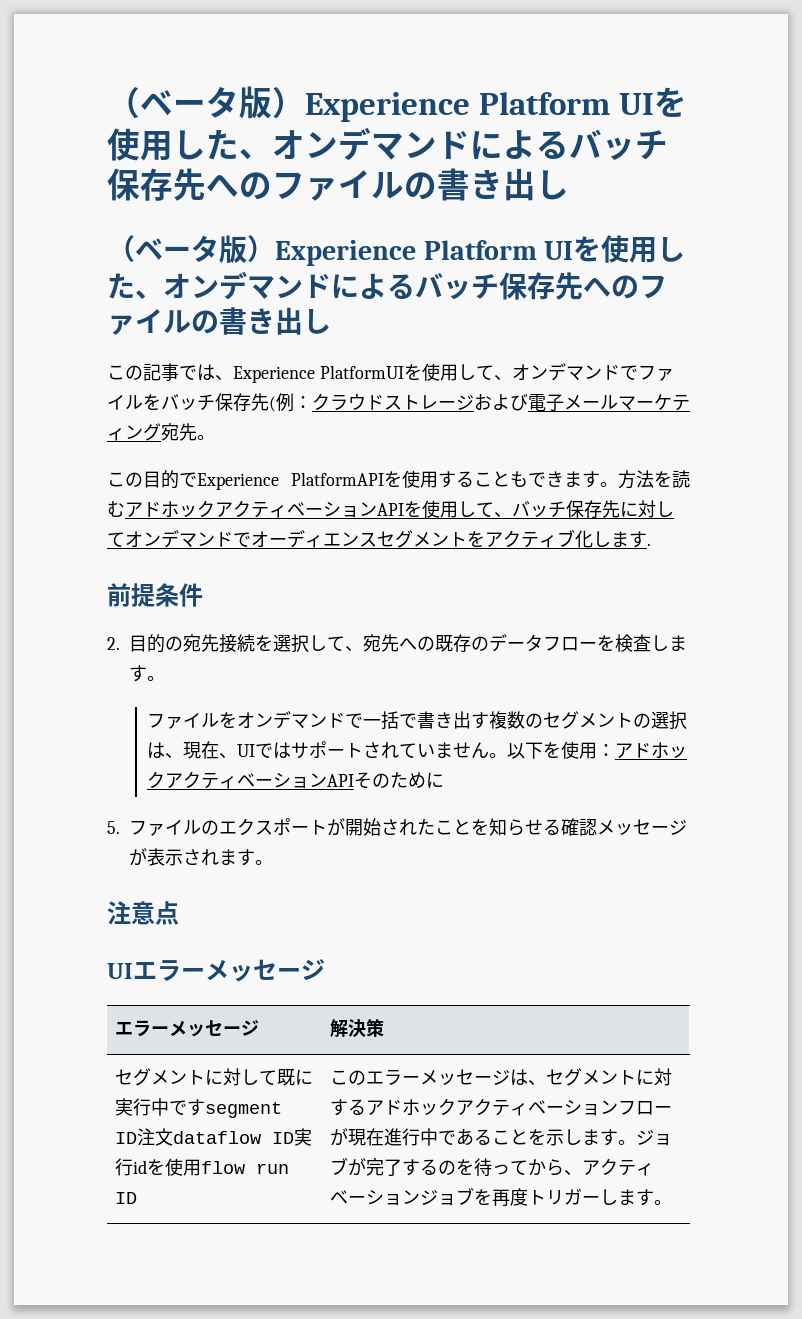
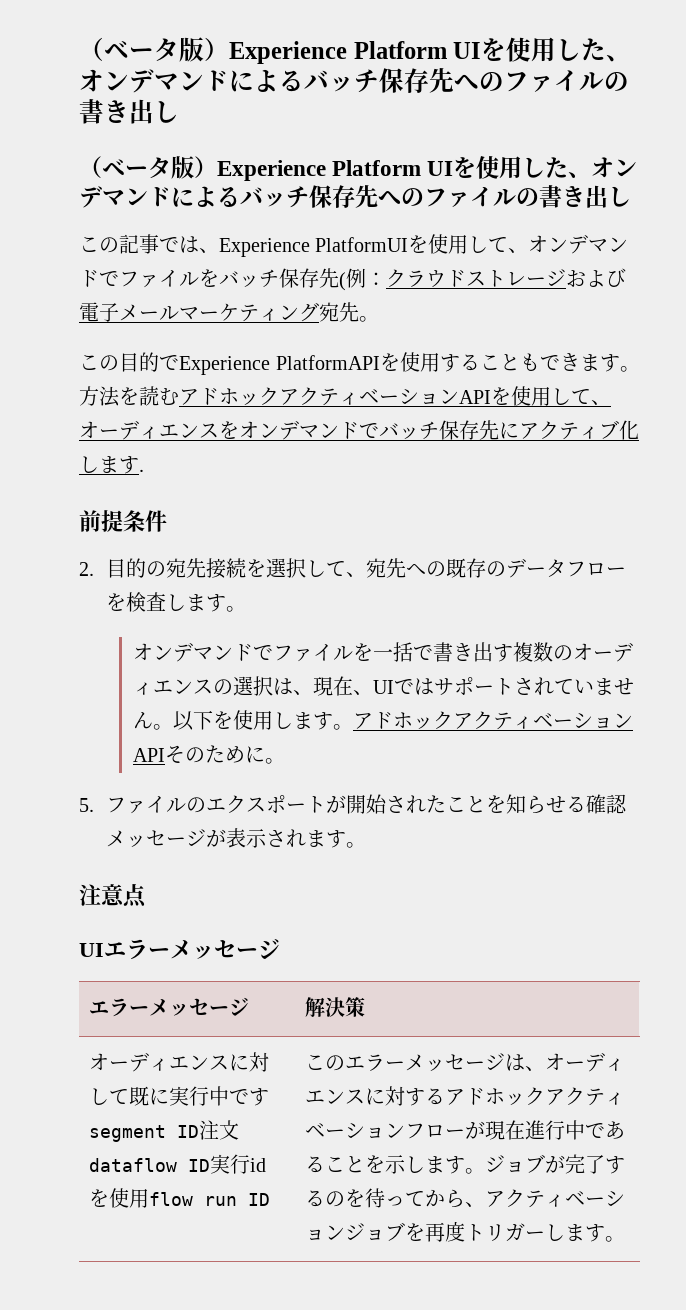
- 方法を読むアドホックアクティベーションAPIを使用して、バッチ保存先に対してオンデマンドでオーディエンスセグメントをアクティブ化します.
+ 方法を読むアドホックアクティベーションAPIを使用して、オーディエンスをオンデマンドでバッチ保存先にアクティブ化します.
- ファイルをオンデマンドで一括で書き出す複数のセグメントの選択は、現在、UIではサポートされていません。
+ オンデマンドでファイルを一括で書き出す複数のオーディエンスの選択は、現在、UIではサポートされていません。
- 以下を使用：アドホックアクティベーションAPIそのために
+ 以下を使用します。アドホックアクティベーションAPIそのために。
- セグメントに対して既に実行中ですsegment ID注文dataflow ID実行idを使用flow run ID
+ オーディエンスに対して既に実行中ですsegment ID注文dataflow ID実行idを使用flow run ID
- このエラーメッセージは、セグメントに対するアドホックアクティベーションフローが現在進行中であることを示します。
+ このエラーメッセージは、オーディエンスに対するアドホックアクティベーションフローが現在進行中であることを示します。

